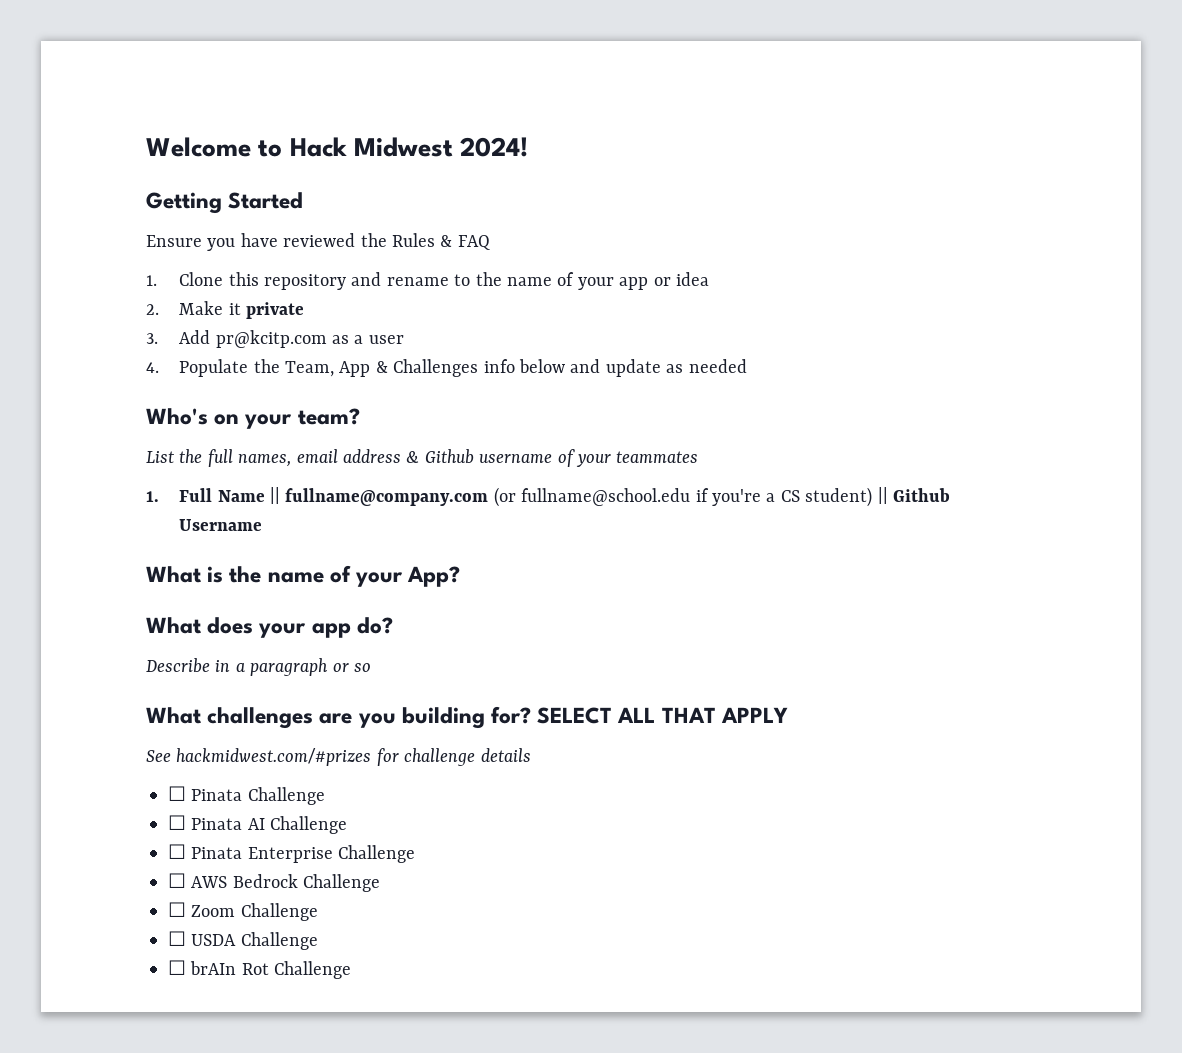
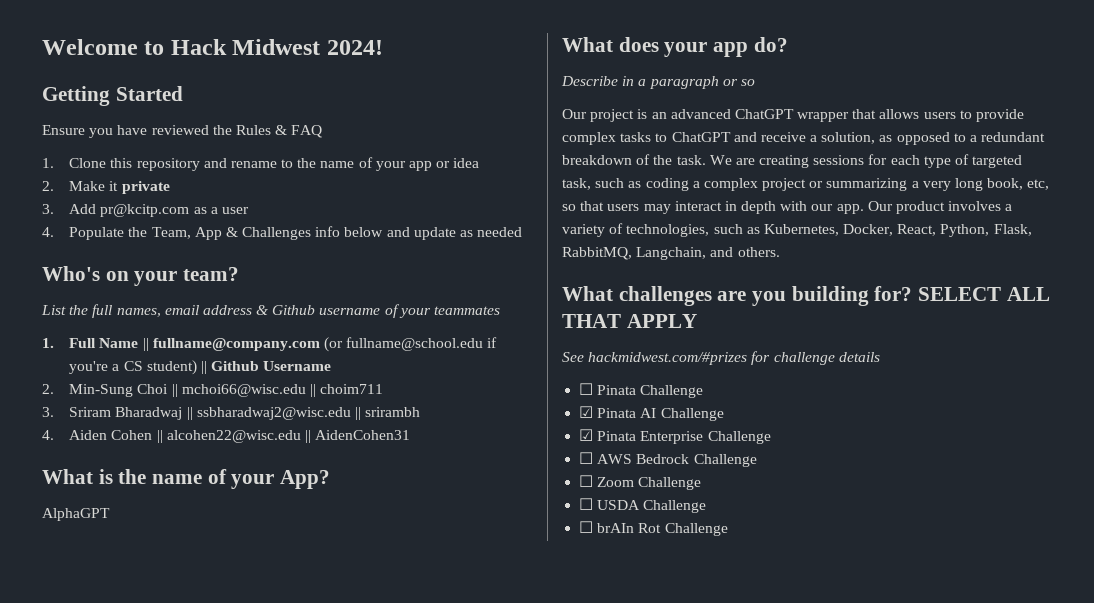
+ 2. Min-Sung Choi || mchoi66@wisc.edu || choim711
+ 3. Sriram Bharadwaj || ssbharadwaj2@wisc.edu || srirambh
+ 4. Aiden Cohen || alcohen22@wisc.edu || AidenCohen31
+ AlphaGPT
+ Our project is an advanced ChatGPT wrapper that allows users to provide complex tasks to ChatGPT and receive a solution, as opposed to a redundant breakdown of the task. We are creating sessions for each type of targeted task, such as coding a complex project or summarizing a very long book, etc, so that users may interact in depth with our app. Our product involves a variety of technologies, such as Kubernetes, Docker, React, Python, Flask, RabbitMQ, Langchain, and others.
- ☐ Pinata AI Challenge
+ ☑ Pinata AI Challenge
- ☐ Pinata Enterprise Challenge
+ ☑ Pinata Enterprise Challenge

